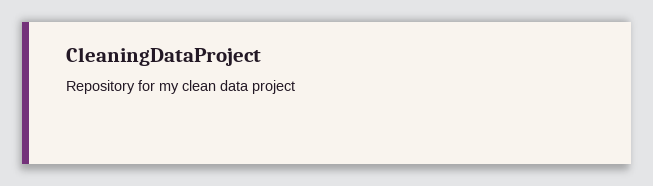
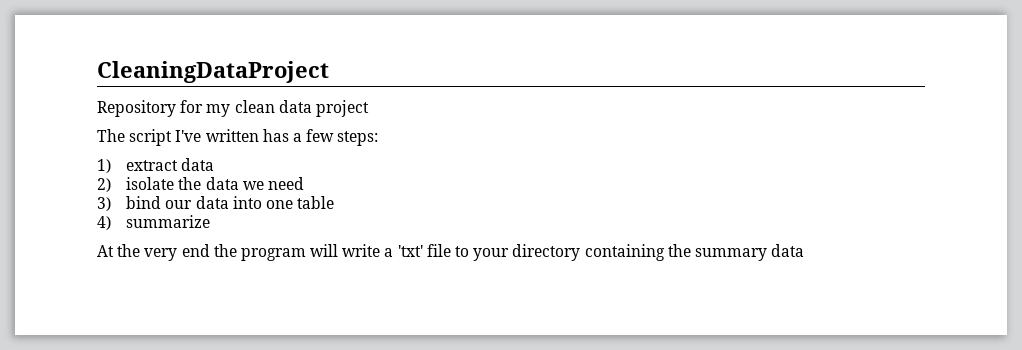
+ The script I've written has a few steps:
+ 1) extract data
+ 2) isolate the data we need
+ 3) bind our data into one table
+ 4) summarize
+ At the very end the program will write a 'txt' file to your directory containing the summary data

